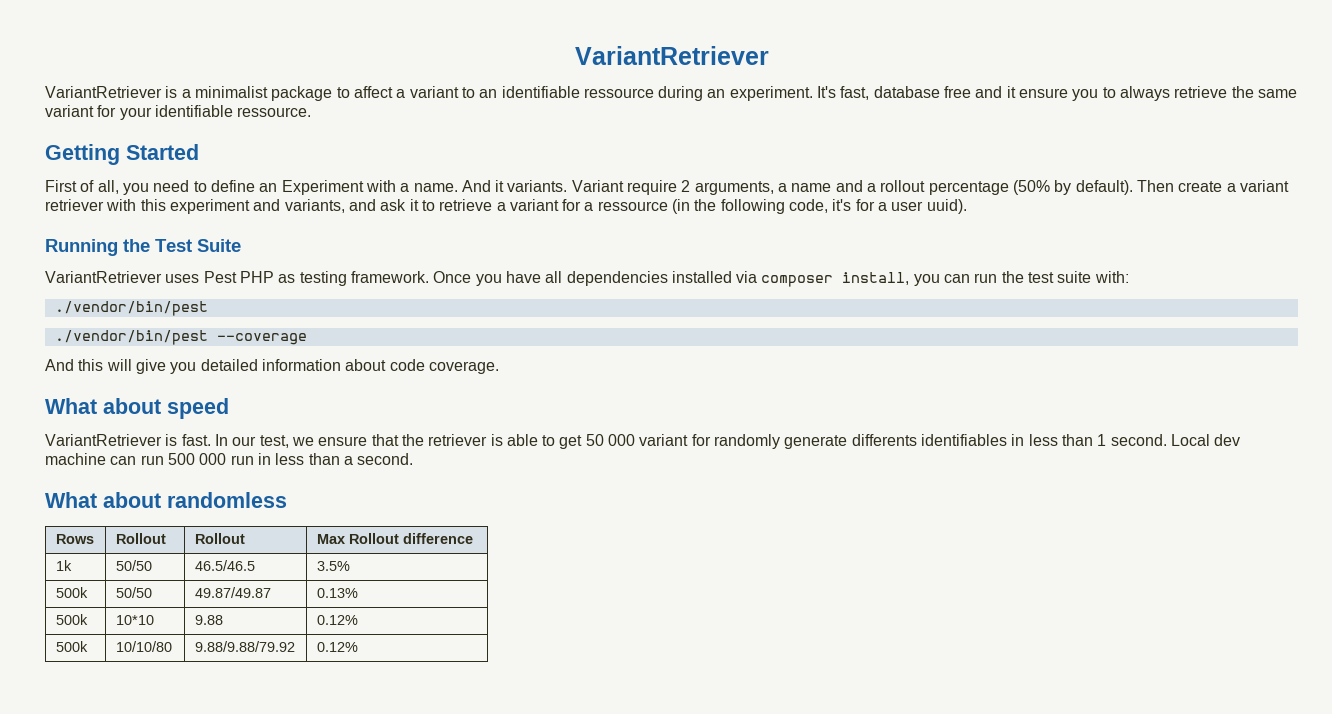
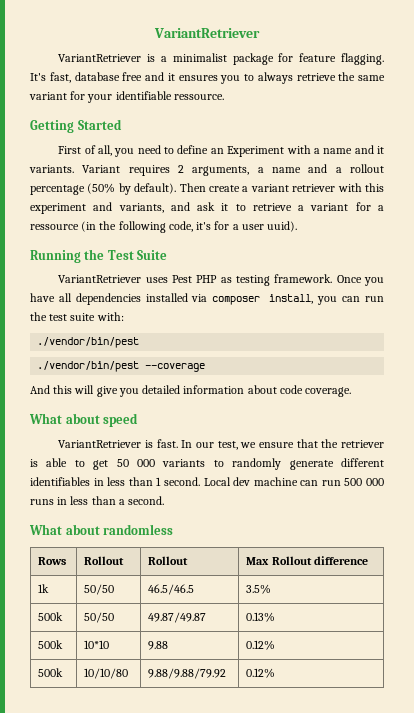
- VariantRetriever is a minimalist package to affect a variant to an identifiable ressource during an experiment.
+ VariantRetriever is a minimalist package for feature flagging.
- It's fast, database free and it ensure you to always retrieve the same variant for your identifiable ressource.
+ It's fast, database free and it ensures you to always retrieve the same variant for your identifiable ressource.
- First of all, you need to define an Experiment with a name. And it variants.
+ First of all, you need to define an Experiment with a name and it variants.
- Variant require 2 arguments, a name and a rollout percentage (50% by default).
+ Variant requires 2 arguments, a name and a rollout percentage (50% by default).
- In our test, we ensure that the retriever is able to get 50 000 variant for randomly generate differents identifiables in less than 1 second.
+ In our test, we ensure that the retriever is able to get 50 000 variants to randomly generate different identifiables in less than 1 second.
- Local dev machine can run 500 000 run in less than a second.
+ Local dev machine can run 500 000 runs in less than a second.

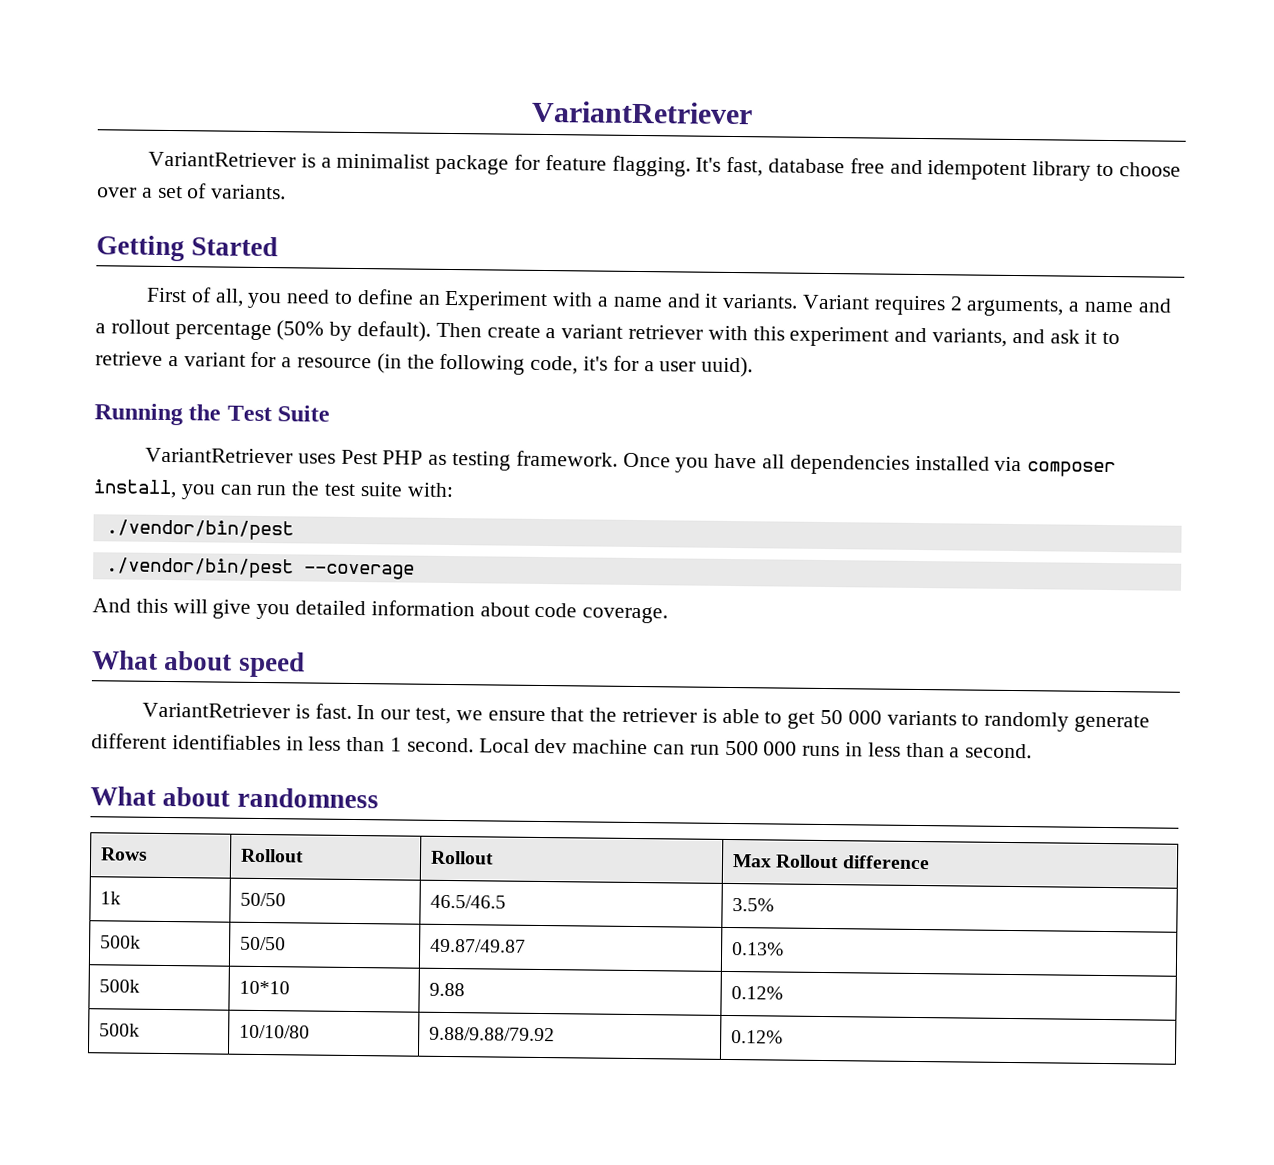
- It's fast, database free and it ensures you to always retrieve the same variant for your identifiable ressource.
+ It's fast, database free and idempotent library to choose over a set of variants.
- Then create a variant retriever with this experiment and variants, and ask it to retrieve a variant for a ressource (in the following code, it's for a user uuid).
+ Then create a variant retriever with this experiment and variants, and ask it to retrieve a variant for a resource (in the following code, it's for a user uuid).
- What about randomless
+ What about randomness

